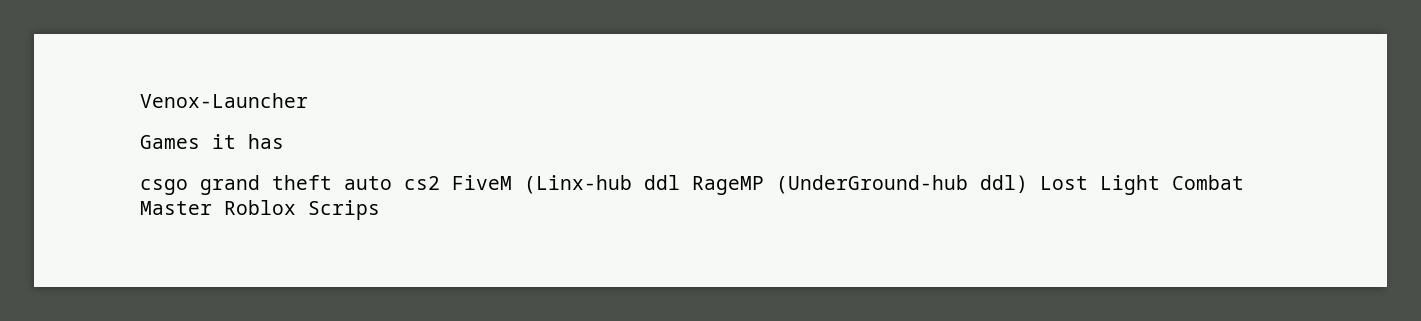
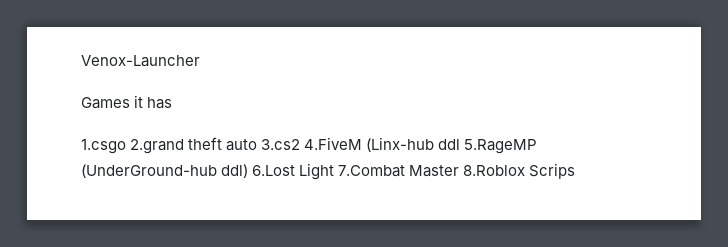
- csgo grand theft auto cs2 FiveM (Linx-hub ddl RageMP (UnderGround-hub ddl) Lost Light Combat Master Roblox Scrips
+ 1.csgo 2.grand theft auto 3.cs2 4.FiveM (Linx-hub ddl 5.RageMP (UnderGround-hub ddl) 6.Lost Light 7.Combat Master 8.Roblox Scrips

